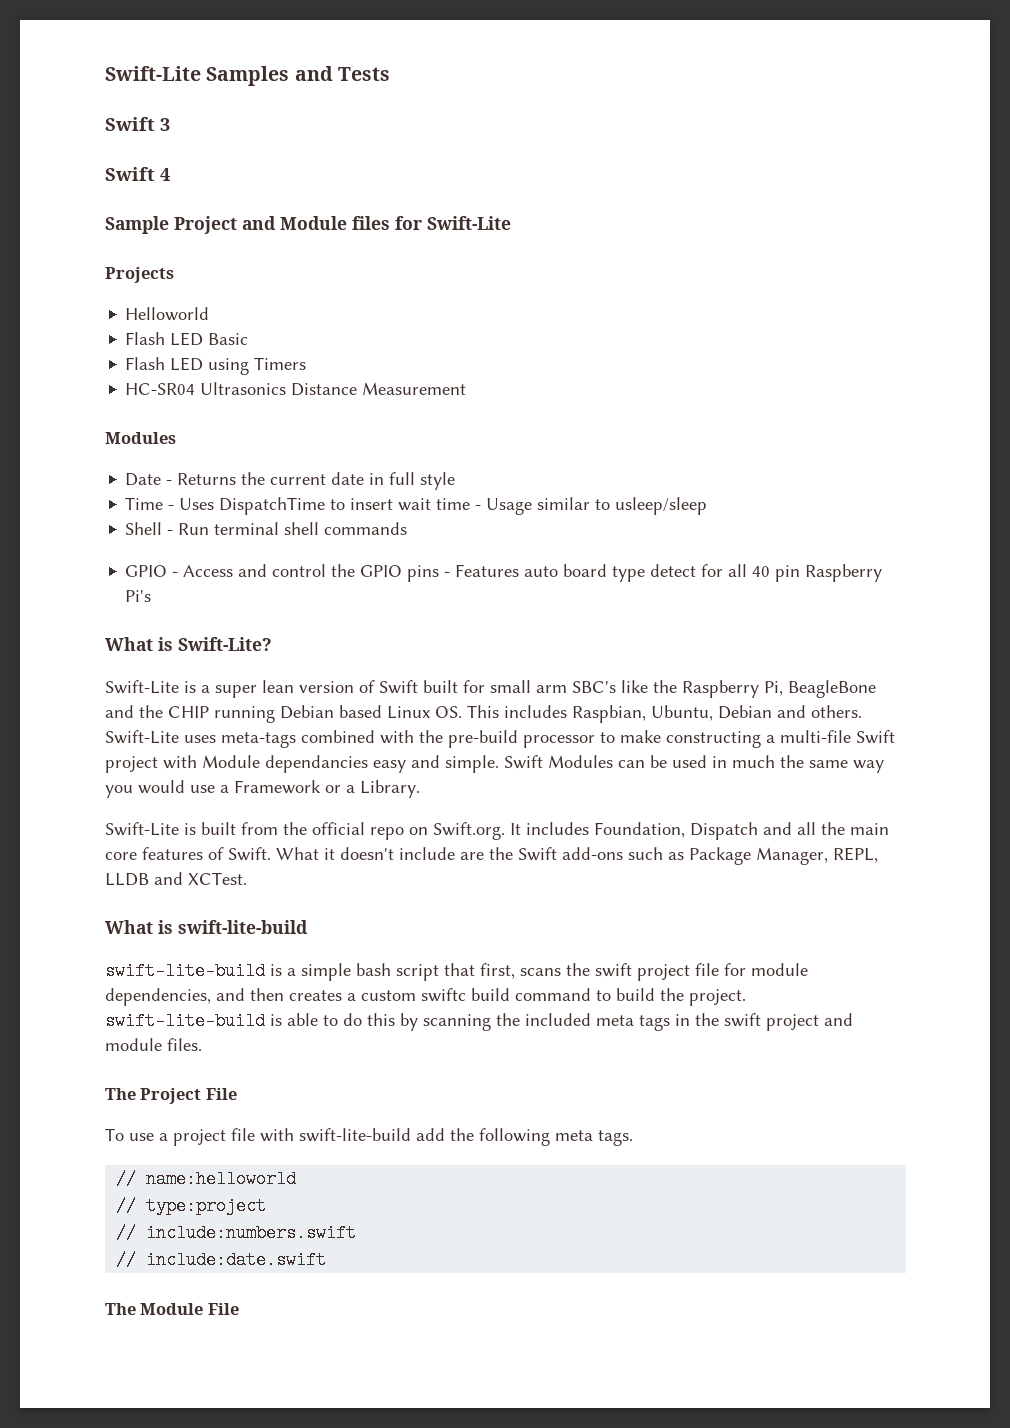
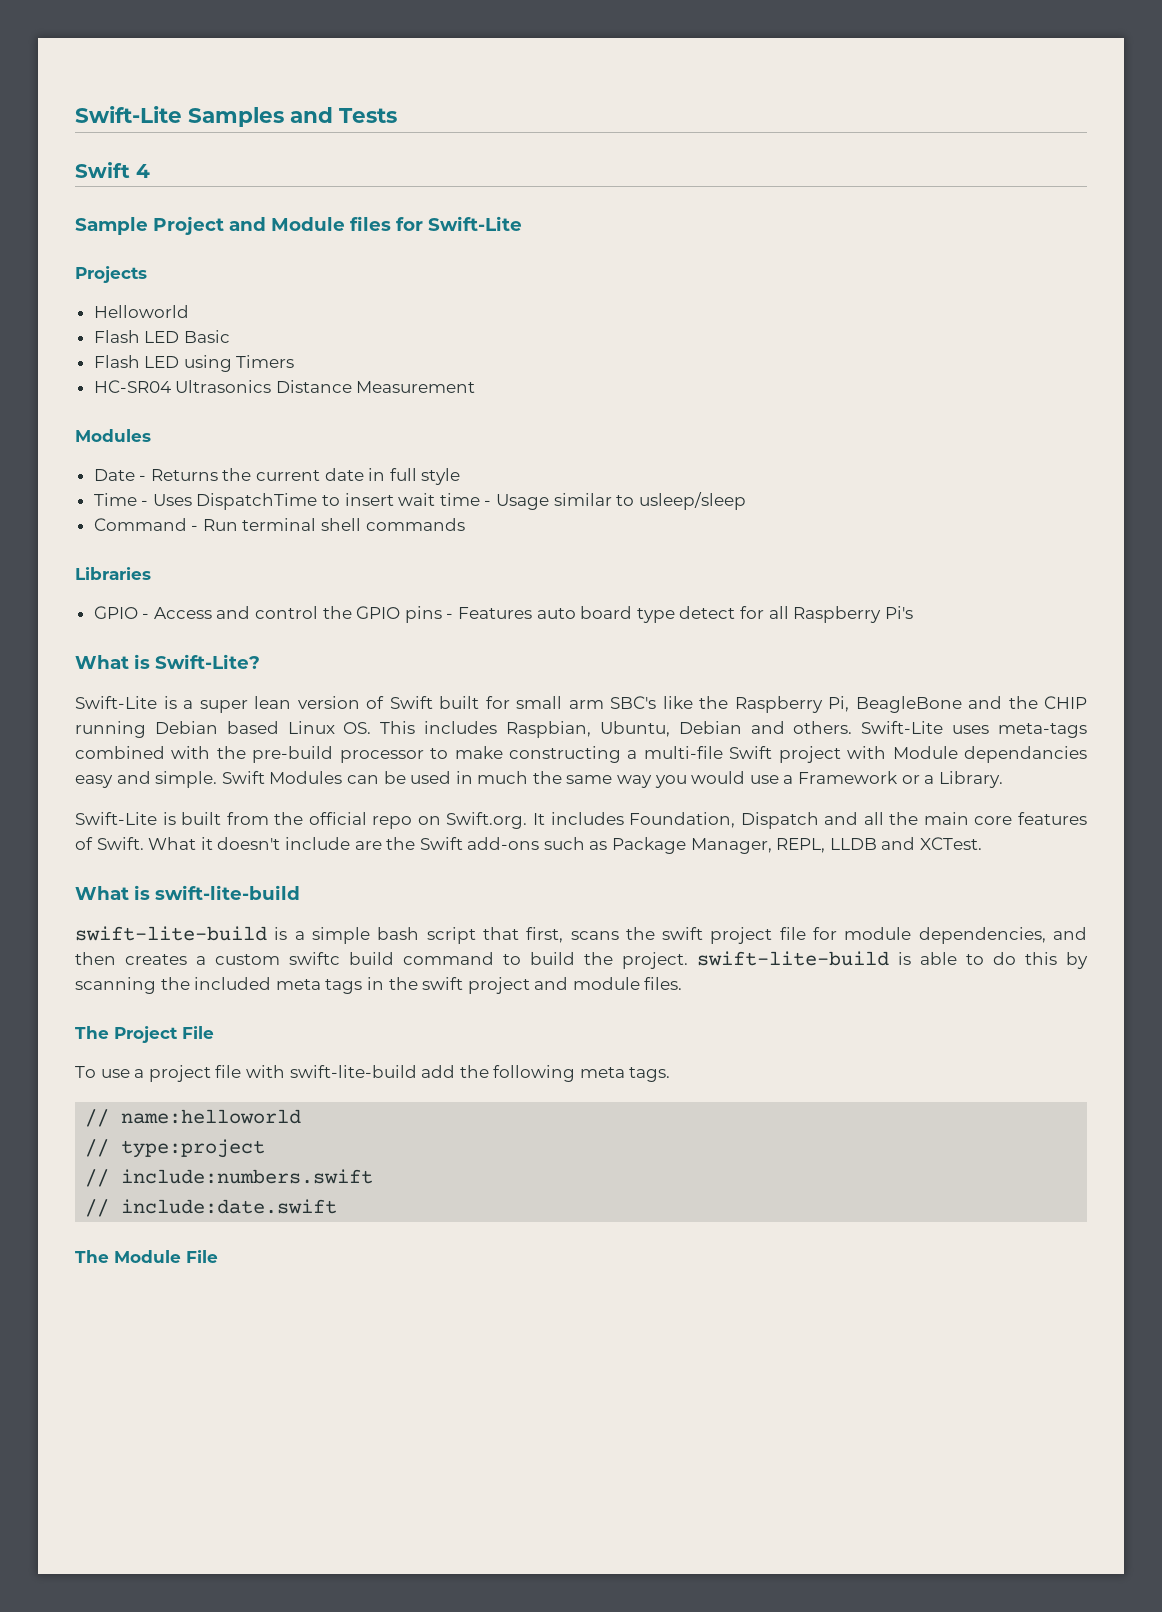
- Swift 3
- Shell - Run terminal shell commands
+ Command - Run terminal shell commands
+ Libraries
- GPIO - Access and control the GPIO pins - Features auto board type detect for all 40 pin Raspberry Pi's
+ GPIO - Access and control the GPIO pins - Features auto board type detect for all Raspberry Pi's

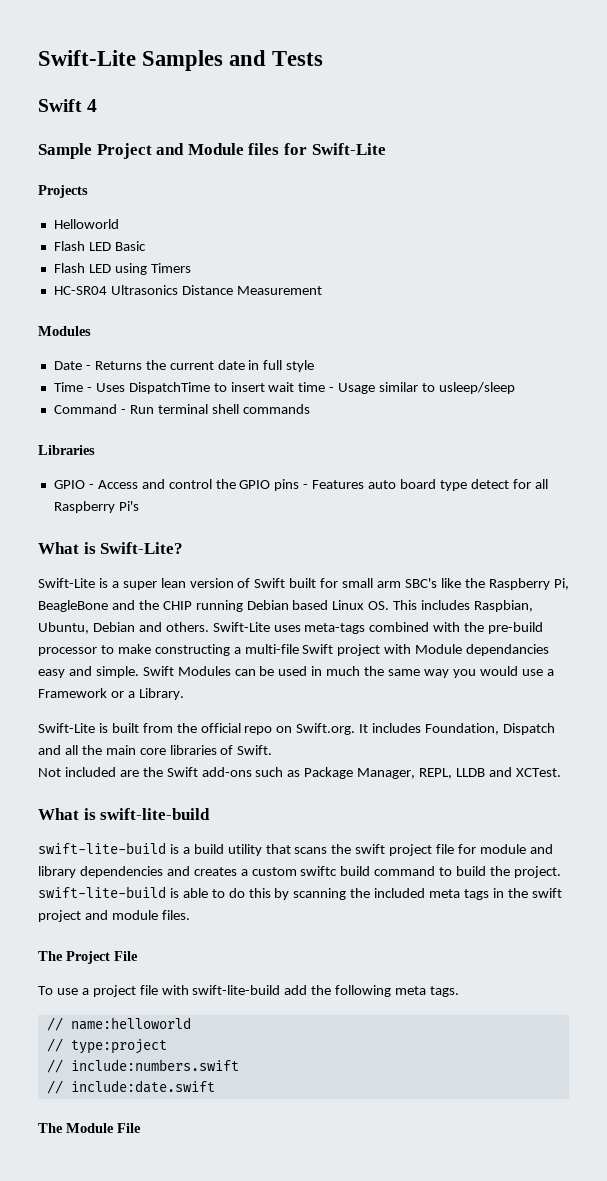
- Swift-Lite is built from the official repo on Swift.org. It includes Foundation, Dispatch and all the main core features of Swift. What it doesn't include are the Swift add-ons such as Package Manager, REPL, LLDB and XCTest.
+ Swift-Lite is built from the official repo on Swift.org. It includes Foundation, Dispatch and all the main core libraries of Swift.
+ Not included are the Swift add-ons such as Package Manager, REPL, LLDB and XCTest.
- swift-lite-build is a simple bash script that first, scans the swift project file for module dependencies, and then creates a custom swiftc build command to build the project. swift-lite-build is able to do this by scanning the included meta tags in the swift project and module files.
+ swift-lite-build is a build utility that scans the swift project file for module and library dependencies and creates a custom swiftc build command to build the project. swift-lite-build is able to do this by scanning the included meta tags in the swift project and module files.

